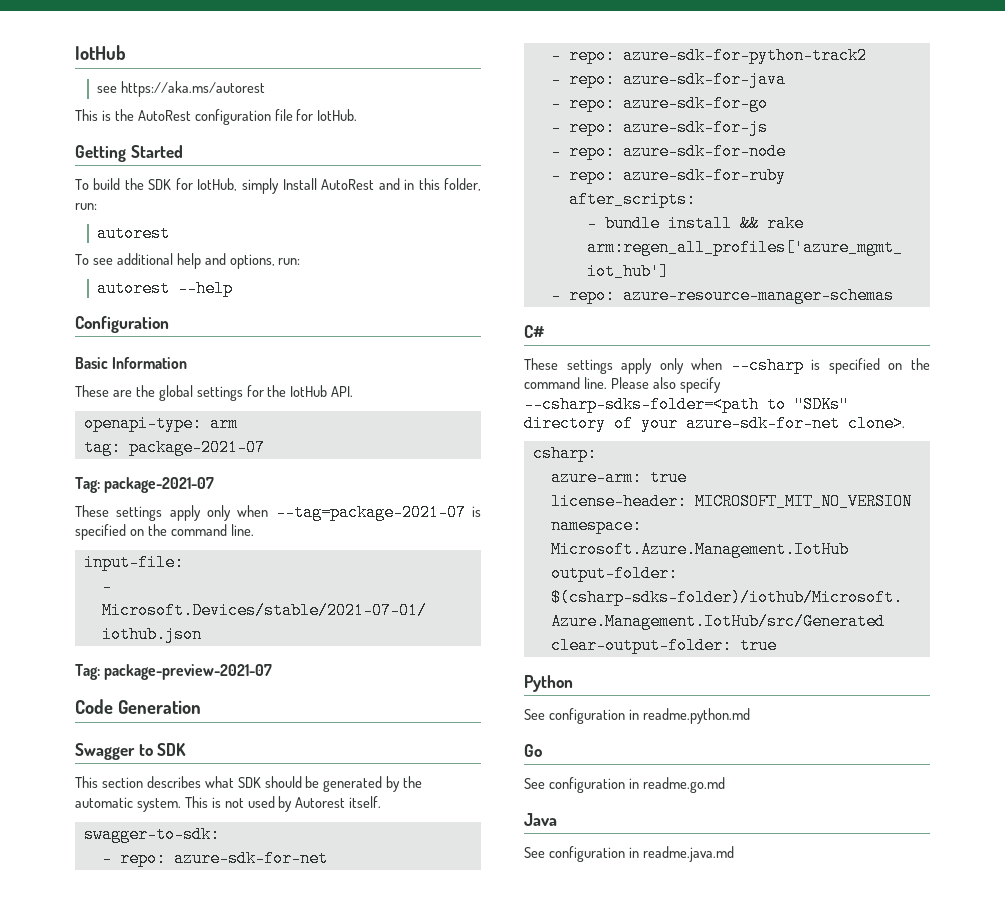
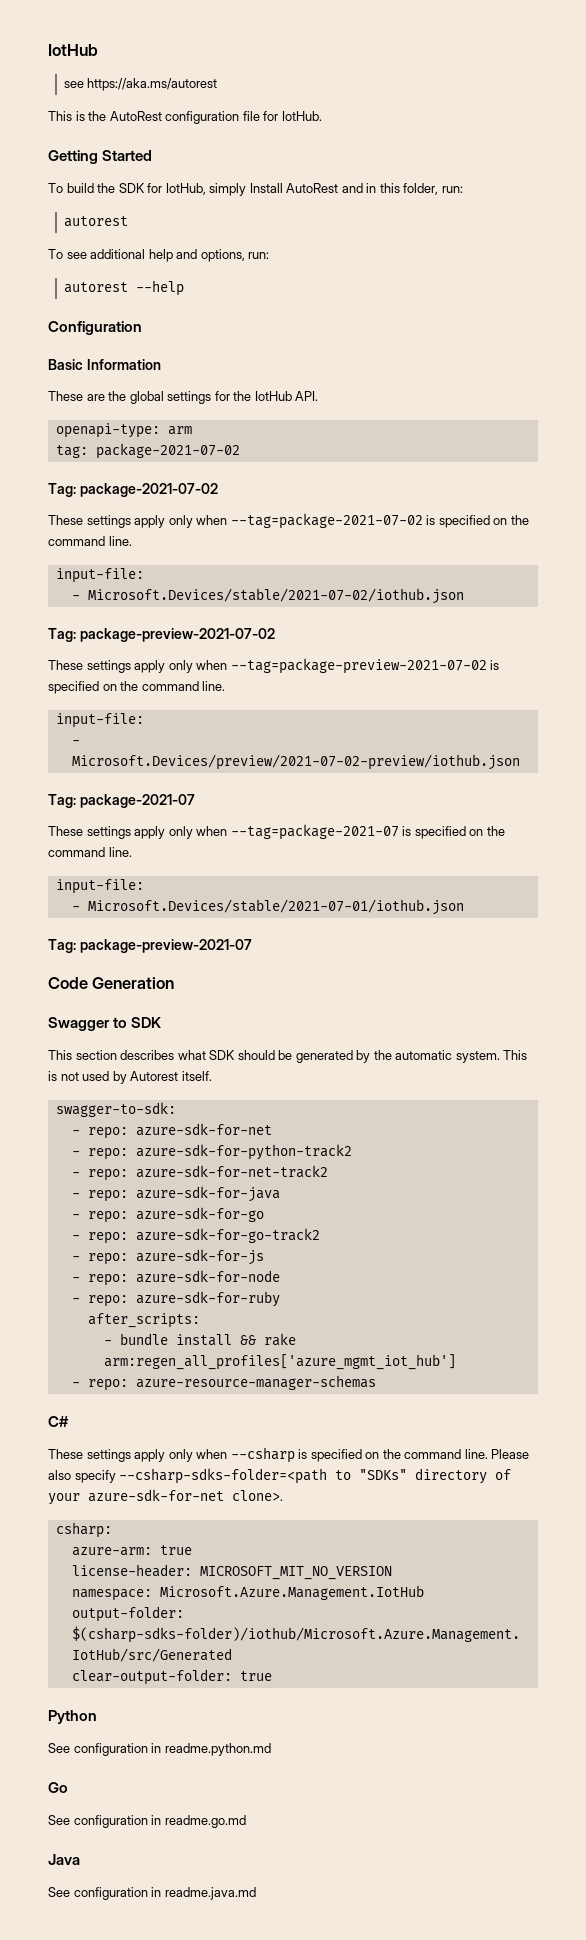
- tag: package-2021-07
+ tag: package-2021-07-02
+ Tag: package-2021-07-02
+ These settings apply only when --tag=package-2021-07-02 is specified on the command line.
+ input-file:
+ - Microsoft.Devices/stable/2021-07-02/iothub.json
+ Tag: package-preview-2021-07-02
+ These settings apply only when --tag=package-preview-2021-07-02 is specified on the command line.
+ input-file:
+ - Microsoft.Devices/preview/2021-07-02-preview/iothub.json
+ - repo: azure-sdk-for-net-track2
+ - repo: azure-sdk-for-go-track2

